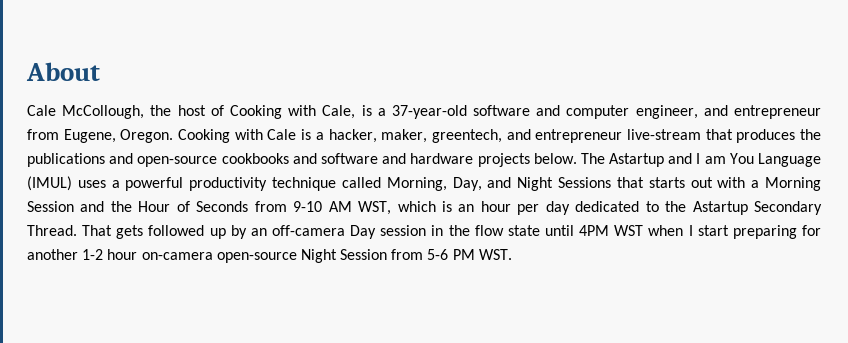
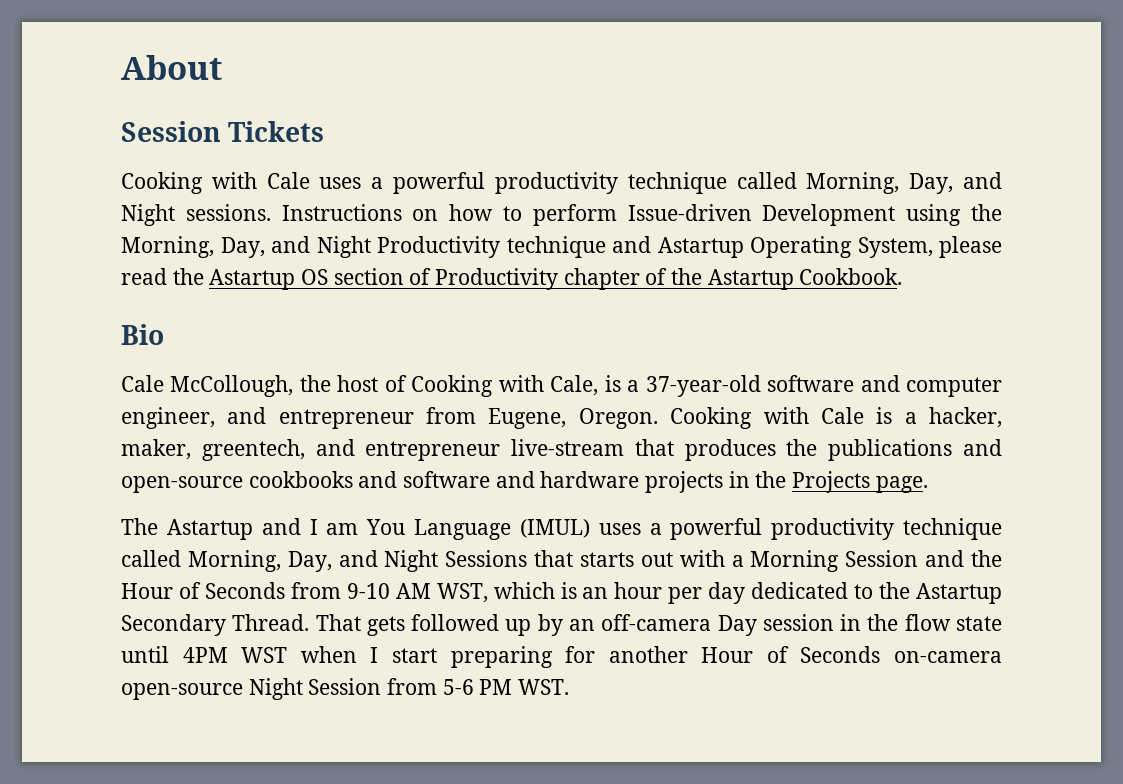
+ Session Tickets
+ Cooking with Cale uses a powerful productivity technique called Morning, Day, and Night sessions. Instructions on how to perform Issue-driven Development using the Morning, Day, and Night Productivity technique and Astartup Operating System, please read the Astartup OS section of Productivity chapter of the Astartup Cookbook.
+ Bio
- Cooking with Cale is a hacker, maker, greentech, and entrepreneur live-stream that produces the publications and open-source cookbooks and software and hardware projects below. The Astartup and I am You Language (IMUL) uses a powerful productivity technique called Morning, Day, and Night Sessions that starts out with a Morning Session and the Hour of Seconds from 9-10 AM WST, which is an hour per day dedicated to the Astartup Secondary Thread.
+ Cooking with Cale is a hacker, maker, greentech, and entrepreneur live-stream that produces the publications and open-source cookbooks and software and hardware projects in the Projects page.
+ The Astartup and I am You Language (IMUL) uses a powerful productivity technique called Morning, Day, and Night Sessions that starts out with a Morning Session and the Hour of Seconds from 9-10 AM WST, which is an hour per day dedicated to the Astartup Secondary Thread.
- That gets followed up by an off-camera Day session in the flow state until 4PM WST when I start preparing for another 1-2 hour on-camera open-source Night Session from 5-6 PM WST.
+ That gets followed up by an off-camera Day session in the flow state until 4PM WST when I start preparing for another Hour of Seconds on-camera open-source Night Session from 5-6 PM WST.

